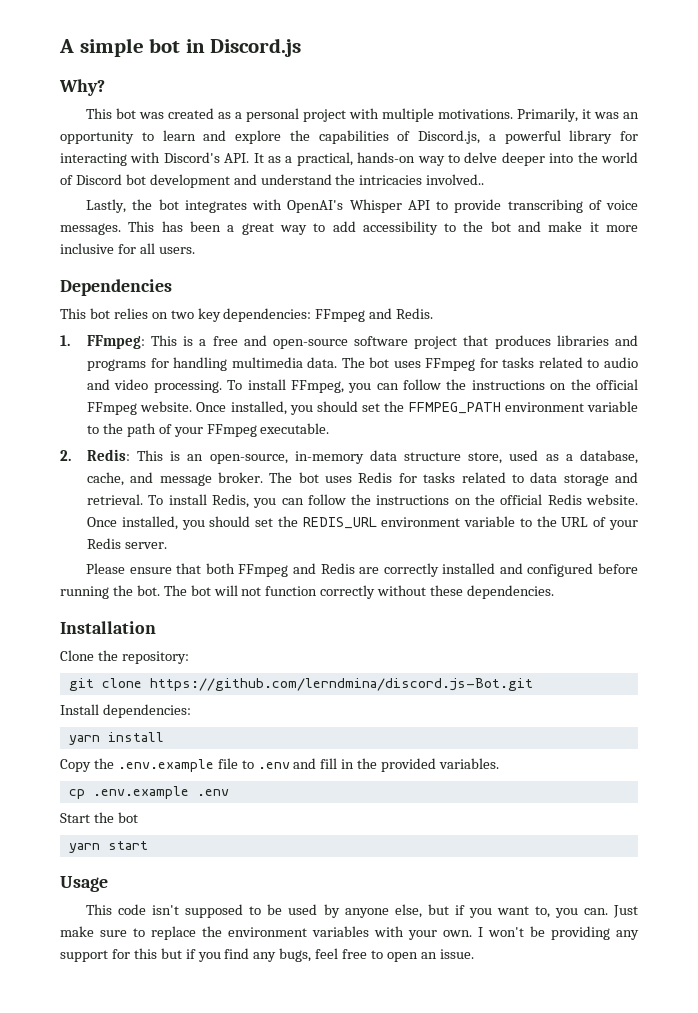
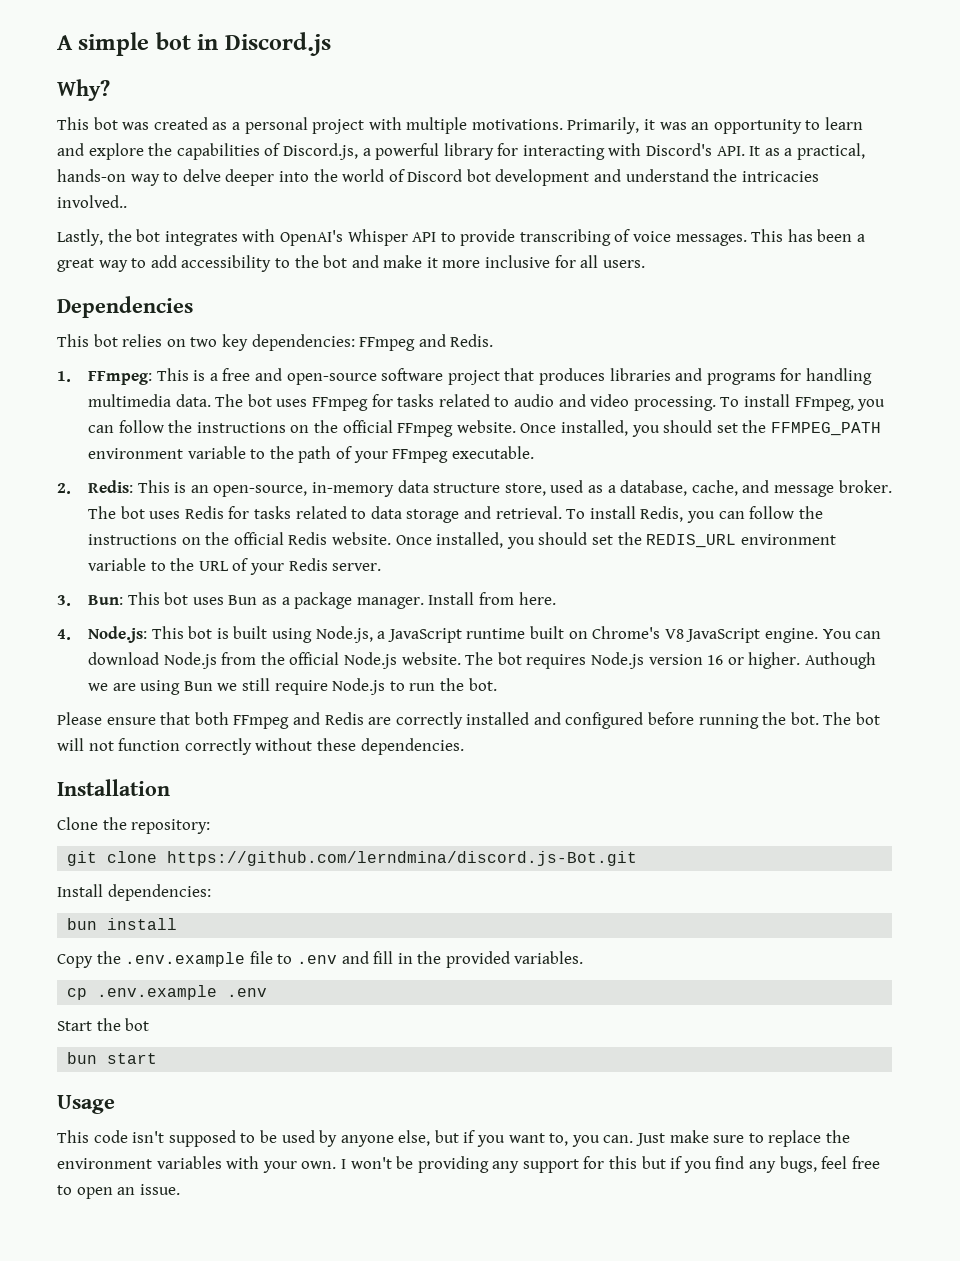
+ 3. Bun: This bot uses Bun as a package manager. Install from here.
+ 4. Node.js: This bot is built using Node.js, a JavaScript runtime built on Chrome's V8 JavaScript engine. You can download Node.js from the official Node.js website. The bot requires Node.js version 16 or higher. Authough we are using Bun we still require Node.js to run the bot.
- yarn install
+ bun install
- yarn start
+ bun start

